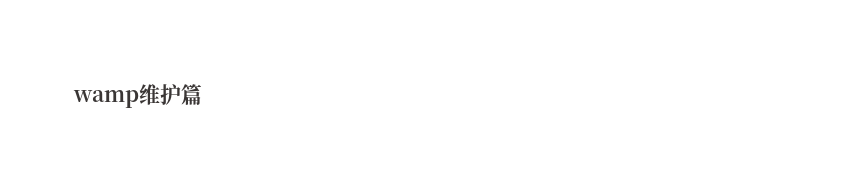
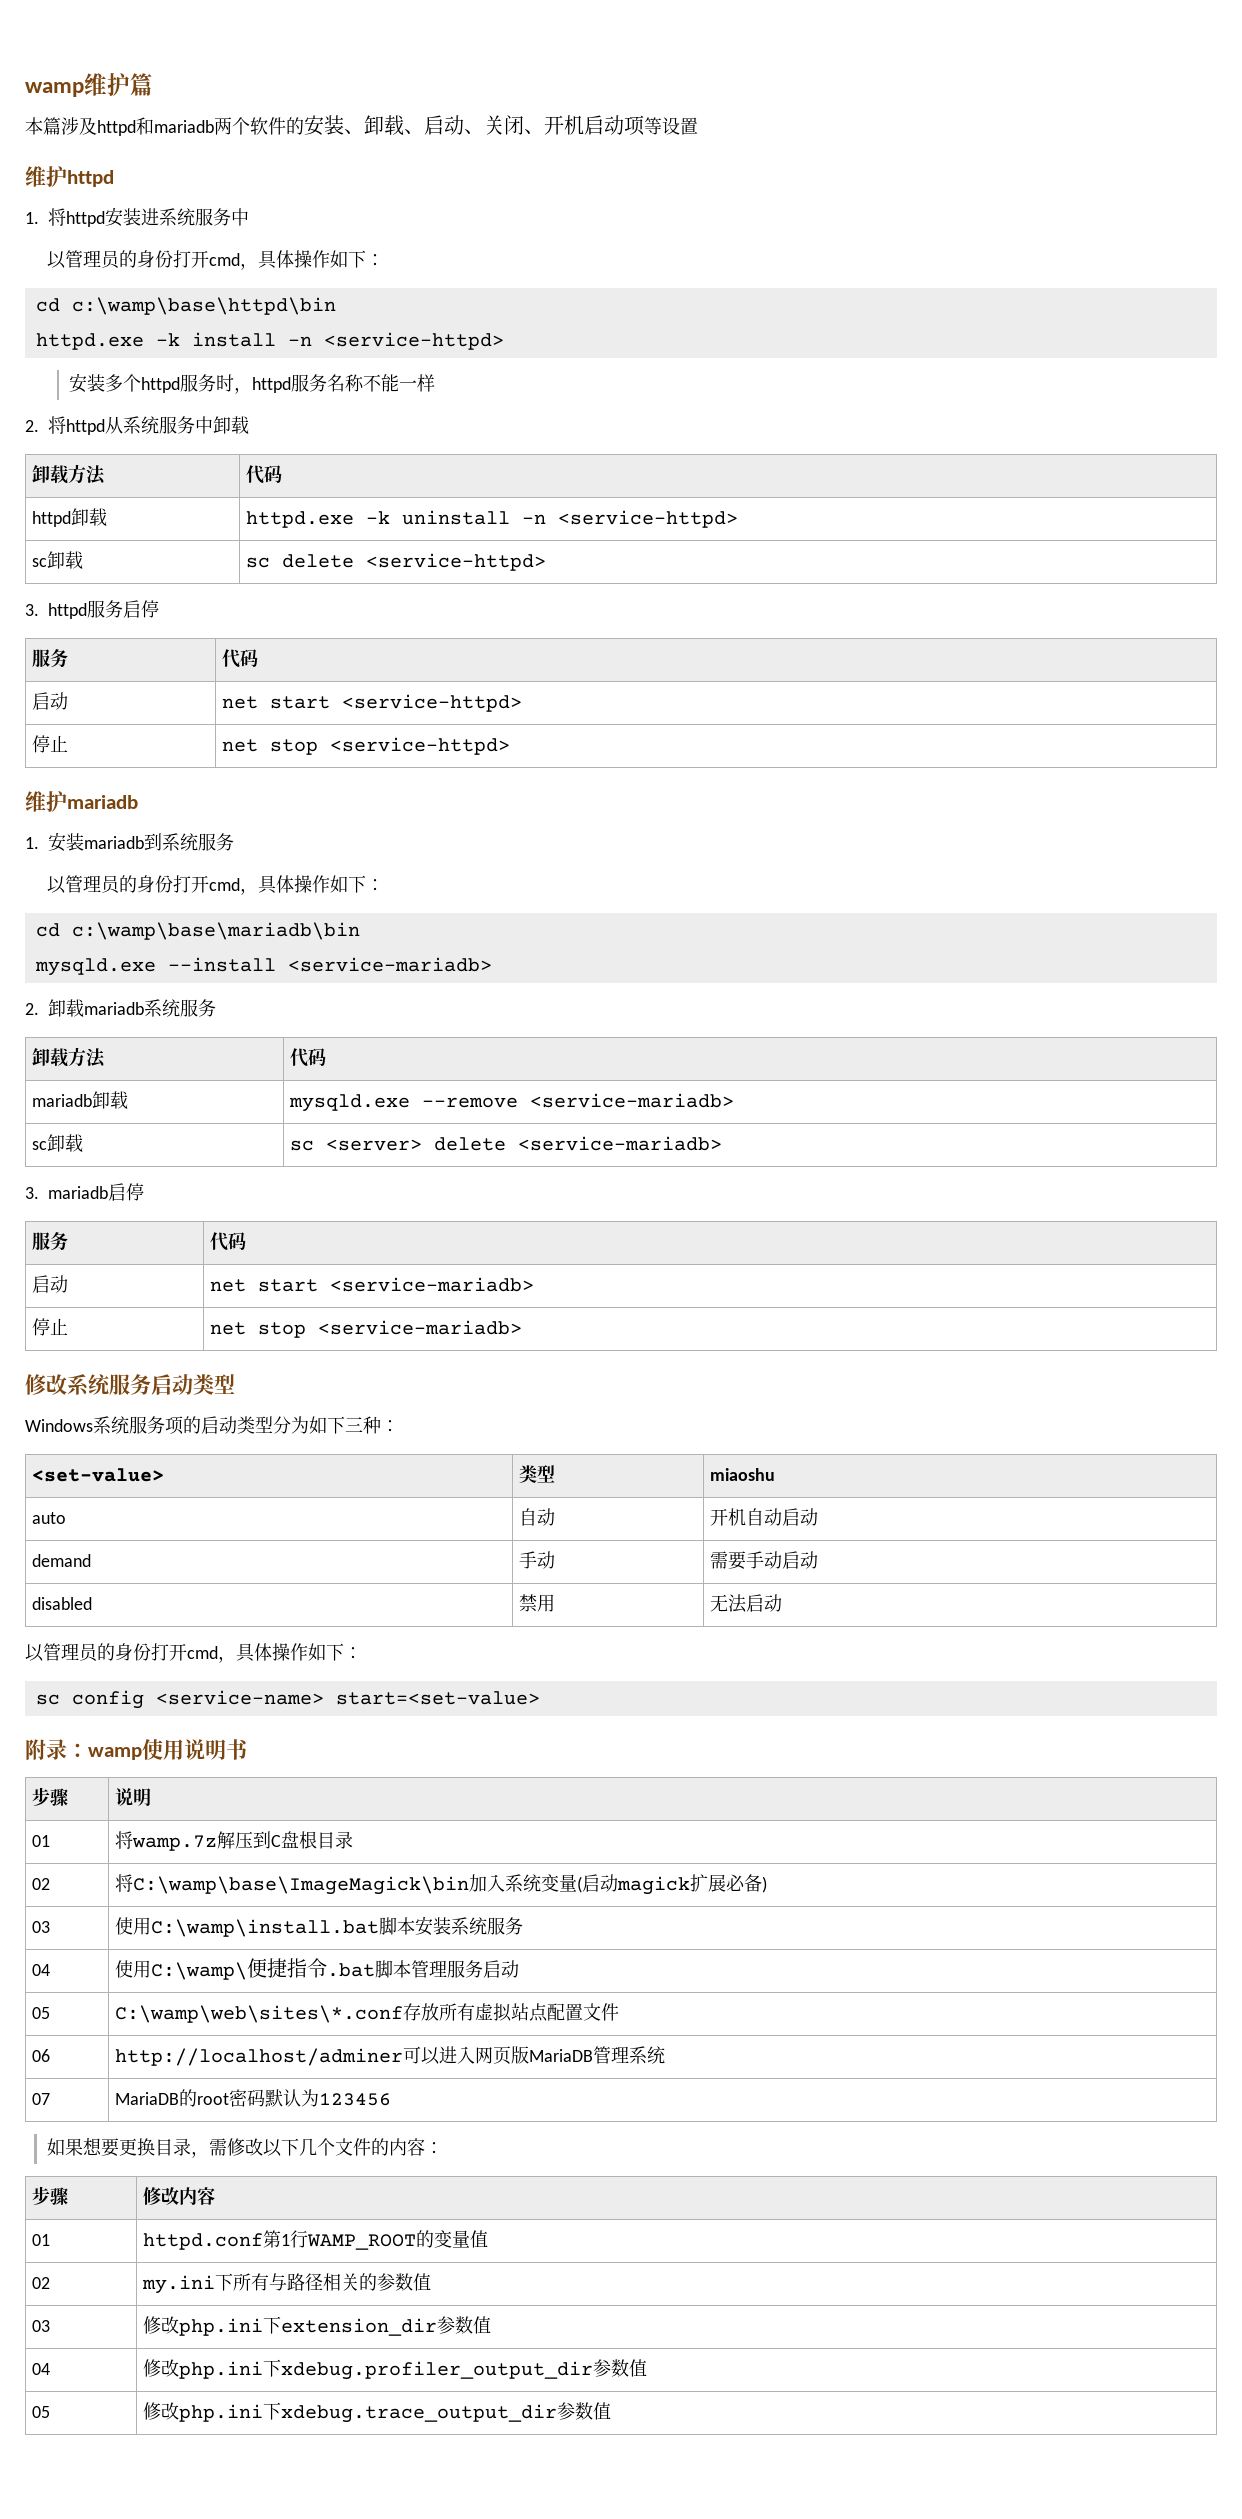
+ 本篇涉及httpd和mariadb两个软件的安装、卸载、启动、关闭、开机启动项等设置
+ 维护httpd
+ 1.将httpd安装进系统服务中
+ 以管理员的身份打开cmd，具体操作如下：
+ cd c:\wamp\base\httpd\bin
+ httpd.exe -k install -n <service-httpd>
+ 安装多个httpd服务时，httpd服务名称不能一样
+ 2.将httpd从系统服务中卸载
+ 卸载方法 | 代码
+ httpd卸载 | httpd.exe -k uninstall -n <service-httpd>
+ sc卸载 | sc delete <service-httpd>
+ 3. httpd服务启停
+ 服务 | 代码
+ 启动 | net start <service-httpd>
+ 停止 | net stop <service-httpd>
+ 维护mariadb
+ 1.安装mariadb到系统服务
+ 以管理员的身份打开cmd，具体操作如下：
+ cd c:\wamp\base\mariadb\bin
+ mysqld.exe --install <service-mariadb>
+ 2.卸载mariadb系统服务
+ 卸载方法 | 代码
+ mariadb卸载 | mysqld.exe --remove <service-mariadb>
+ sc卸载 | sc <server> delete <service-mariadb>
+ 3. mariadb启停
+ 服务 | 代码
+ 启动 | net start <service-mariadb>
+ 停止 | net stop <service-mariadb>
+ 修改系统服务启动类型
+ Windows系统服务项的启动类型分为如下三种：
+ <set-value> | 类型 | miaoshu
+ auto | 自动 | 开机自动启动
+ demand | 手动 | 需要手动启动
+ disabled | 禁用 | 无法启动
+ 以管理员的身份打开cmd，具体操作如下：
+ sc config <service-name> start=<set-value>
+ 附录：wamp使用说明书
+ 步骤 | 说明
+ 01 | 将wamp.7z解压到C盘根目录
+ 02 | 将C:\wamp\base\ImageMagick\bin加入系统变量(启动magick扩展必备)
+ 03 | 使用C:\wamp\install.bat脚本安装系统服务
+ 04 | 使用C:\wamp\便捷指令.bat脚本管理服务启动
+ 05 | C:\wamp\web\sites\*.conf存放所有虚拟站点配置文件
+ 06 | http://localhost/adminer可以进入网页版MariaDB管理系统
+ 07 | MariaDB的root密码默认为123456
+ 如果想要更换目录，需修改以下几个文件的内容：
+ 步骤 | 修改内容
+ 01 | httpd.conf第1行WAMP_ROOT的变量值
+ 02 | my.ini下所有与路径相关的参数值
+ 03 | 修改php.ini下extension_dir参数值
+ 04 | 修改php.ini下xdebug.profiler_output_dir参数值
+ 05 | 修改php.ini下xdebug.trace_output_dir参数值

